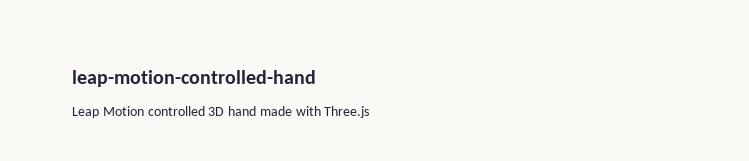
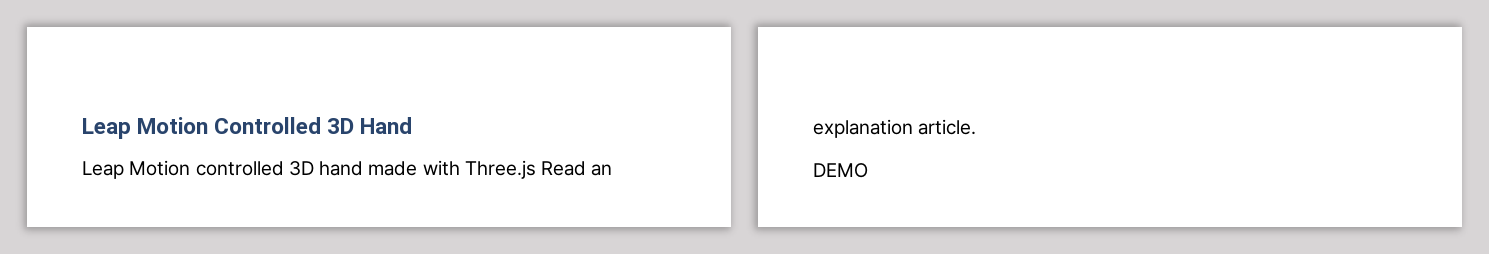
- leap-motion-controlled-hand
+ Leap Motion Controlled 3D Hand
- Leap Motion controlled 3D hand made with Three.js
+ Leap Motion controlled 3D hand made with Three.js Read an explanation article.
+ DEMO

